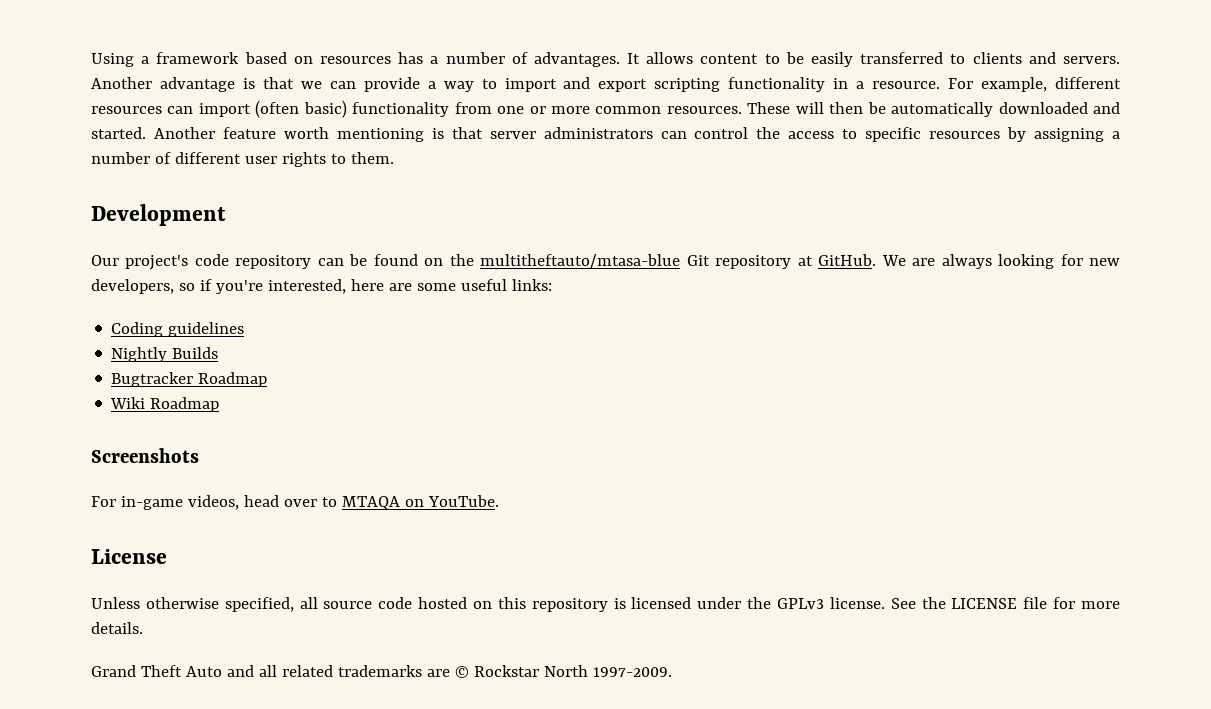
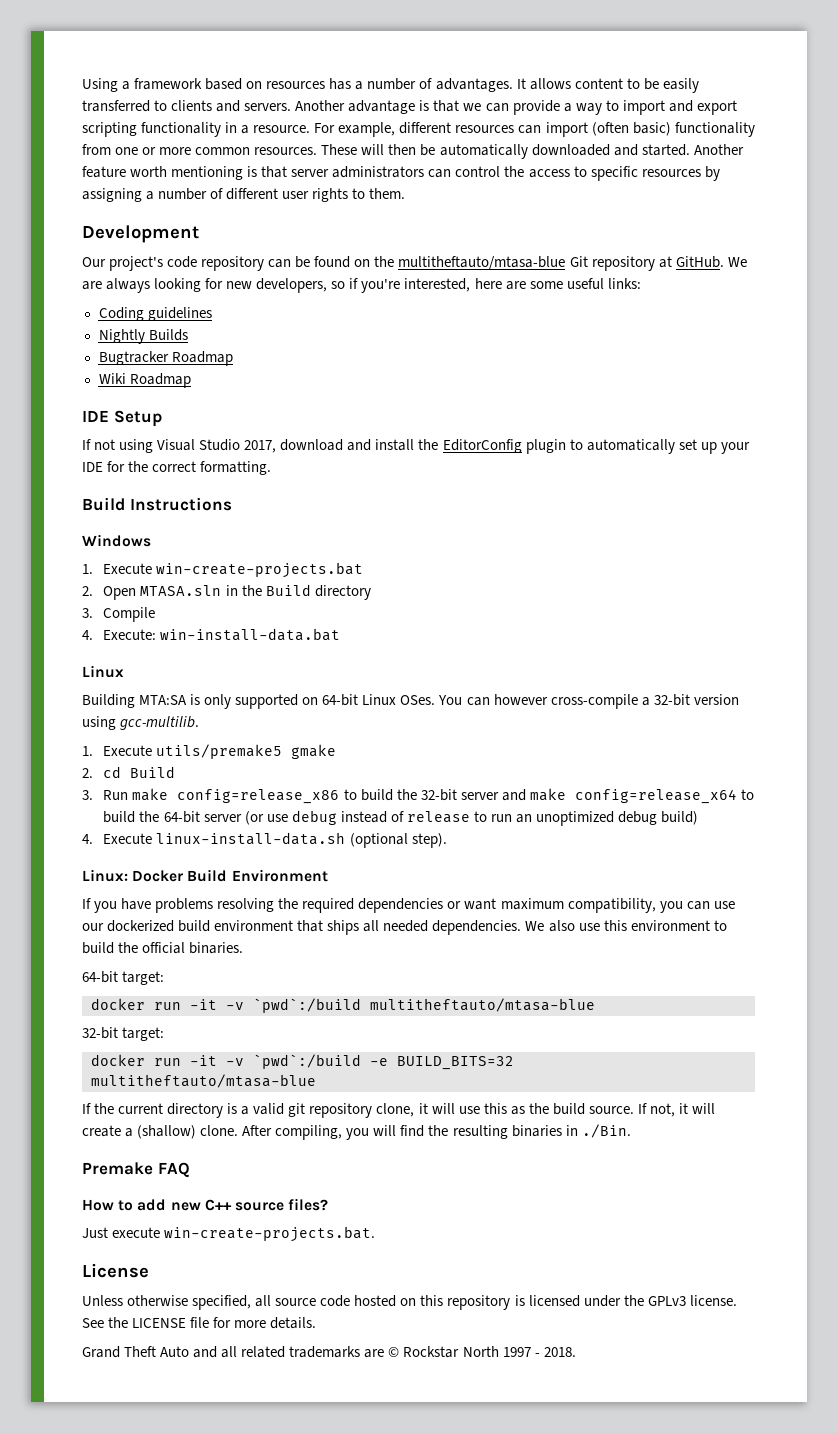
- Screenshots
- For in-game videos, head over to MTAQA on YouTube.
+ IDE Setup
+ If not using Visual Studio 2017, download and install the EditorConfig plugin to automatically set up your IDE for the correct formatting.
+ Build Instructions
+ Windows
+ 1. Execute win-create-projects.bat
+ 2. Open MTASA.sln in the Build directory
+ 3. Compile
+ 4. Execute: win-install-data.bat
+ Linux
+ Building MTA:SA is only supported on 64-bit Linux OSes. You can however cross-compile a 32-bit version using gcc-multilib.
+ 1. Execute utils/premake5 gmake
+ 2. cd Build
+ 3. Run make config=release_x86 to build the 32-bit server and make config=release_x64 to build the 64-bit server (or use debug instead of release to run an unoptimized debug build)
+ 4. Execute linux-install-data.sh (optional step).
+ Linux: Docker Build Environment
+ If you have problems resolving the required dependencies or want maximum compatibility, you can use our dockerized build environment that ships all needed dependencies. We also use this environment to build the official binaries.
+ 64-bit target:
+ docker run -it -v `pwd`:/build multitheftauto/mtasa-blue
+ 32-bit target:
+ docker run -it -v `pwd`:/build -e BUILD_BITS=32 multitheftauto/mtasa-blue
+ If the current directory is a valid git repository clone, it will use this as the build source. If not, it will create a (shallow) clone. After compiling, you will find the resulting binaries in ./Bin.
+ Premake FAQ
+ How to add new C++ source files?
+ Just execute win-create-projects.bat.
- Grand Theft Auto and all related trademarks are © Rockstar North 1997-2009.
+ Grand Theft Auto and all related trademarks are © Rockstar North 1997 - 2018.

